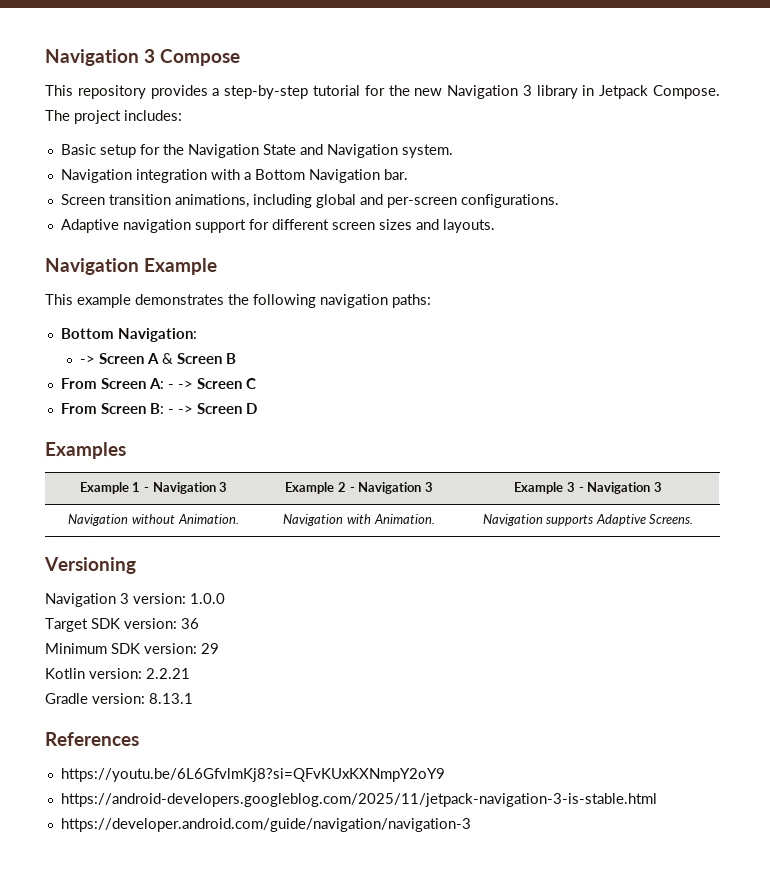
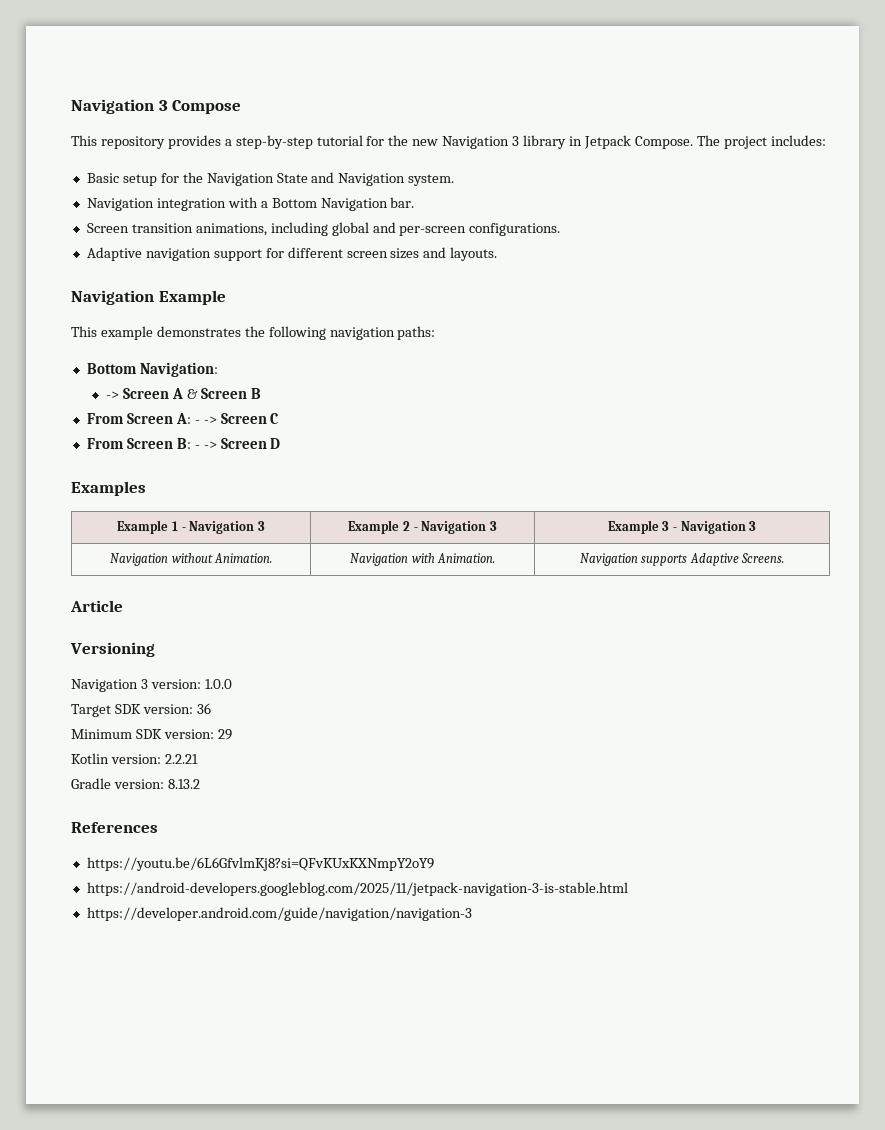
+ Article
- Gradle version: 8.13.1
+ Gradle version: 8.13.2

